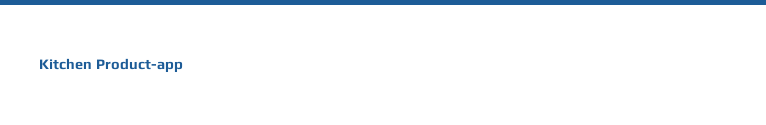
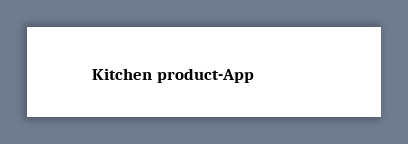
- Kitchen Product-app
+ Kitchen product-App

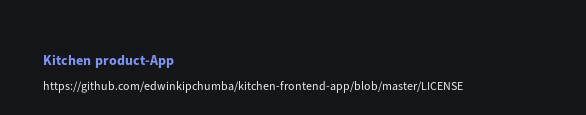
+ https://github.com/edwinkipchumba/kitchen-frontend-app/blob/master/LICENSE

